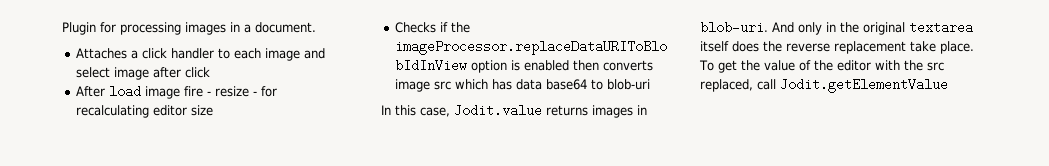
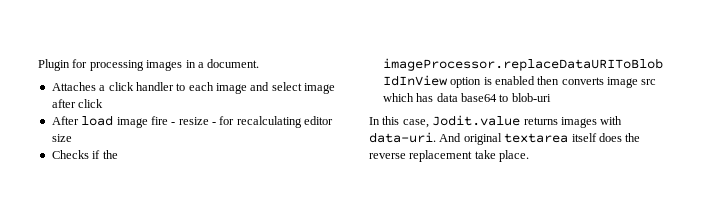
- In this case, Jodit.value returns images in blob-uri. And only in the original textarea itself does the reverse replacement take place. To get the value of the editor with the src replaced, call Jodit.getElementValue
+ In this case, Jodit.value returns images with data-uri. And original textarea itself does the reverse replacement take place.

